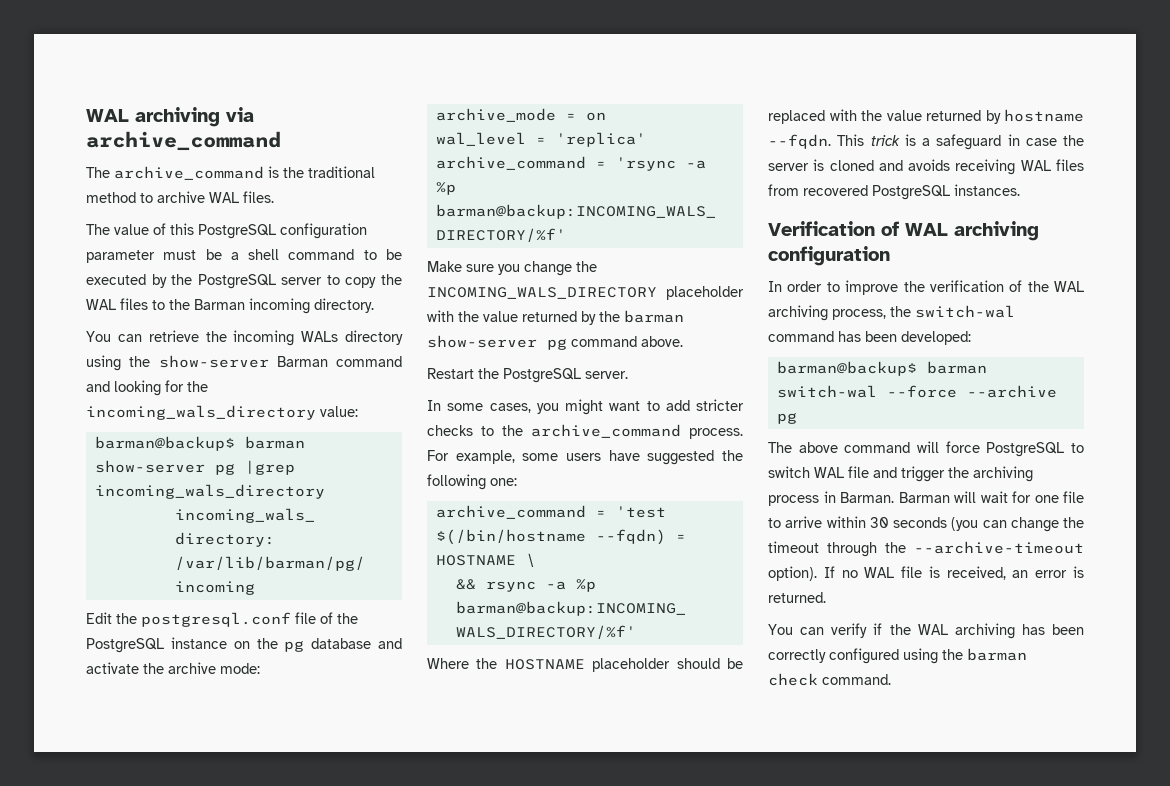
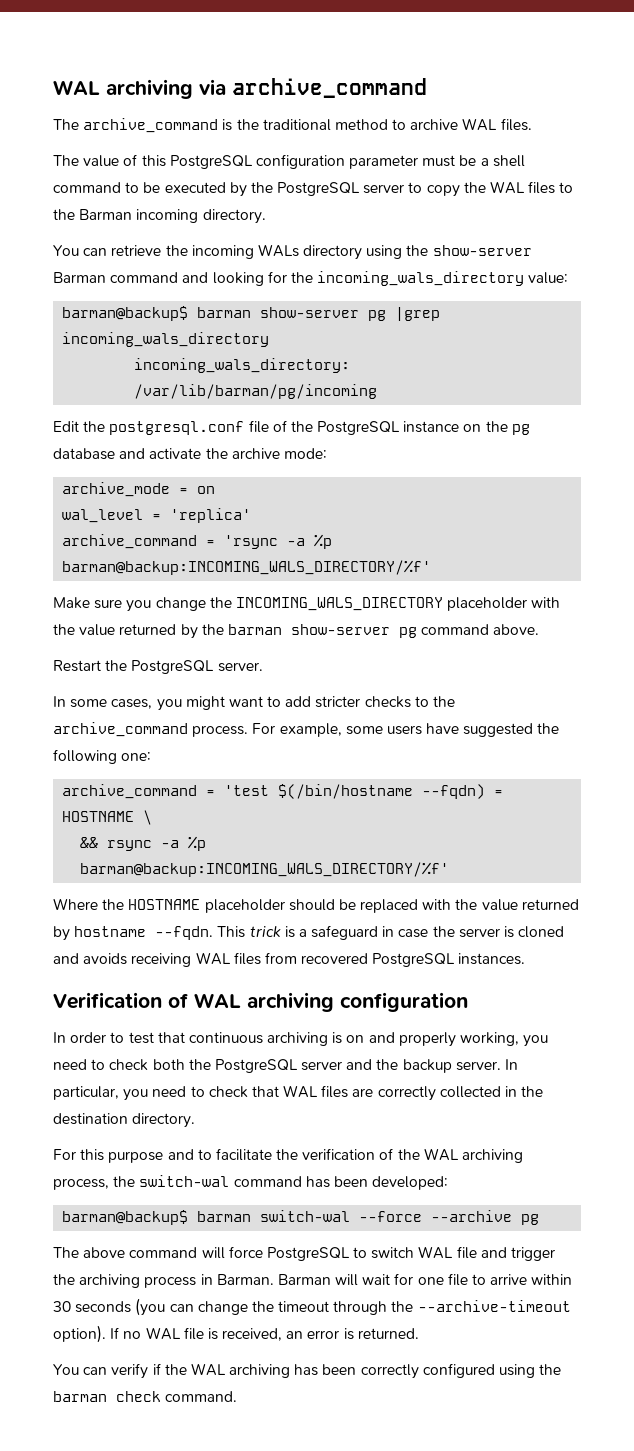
- In order to improve the verification of the WAL archiving process, the switch-wal command has been developed:
+ In order to test that continuous archiving is on and properly working, you need to check both the PostgreSQL server and the backup server. In particular, you need to check that WAL files are correctly collected in the destination directory.
+ For this purpose and to facilitate the verification of the WAL archiving process, the switch-wal command has been developed:

